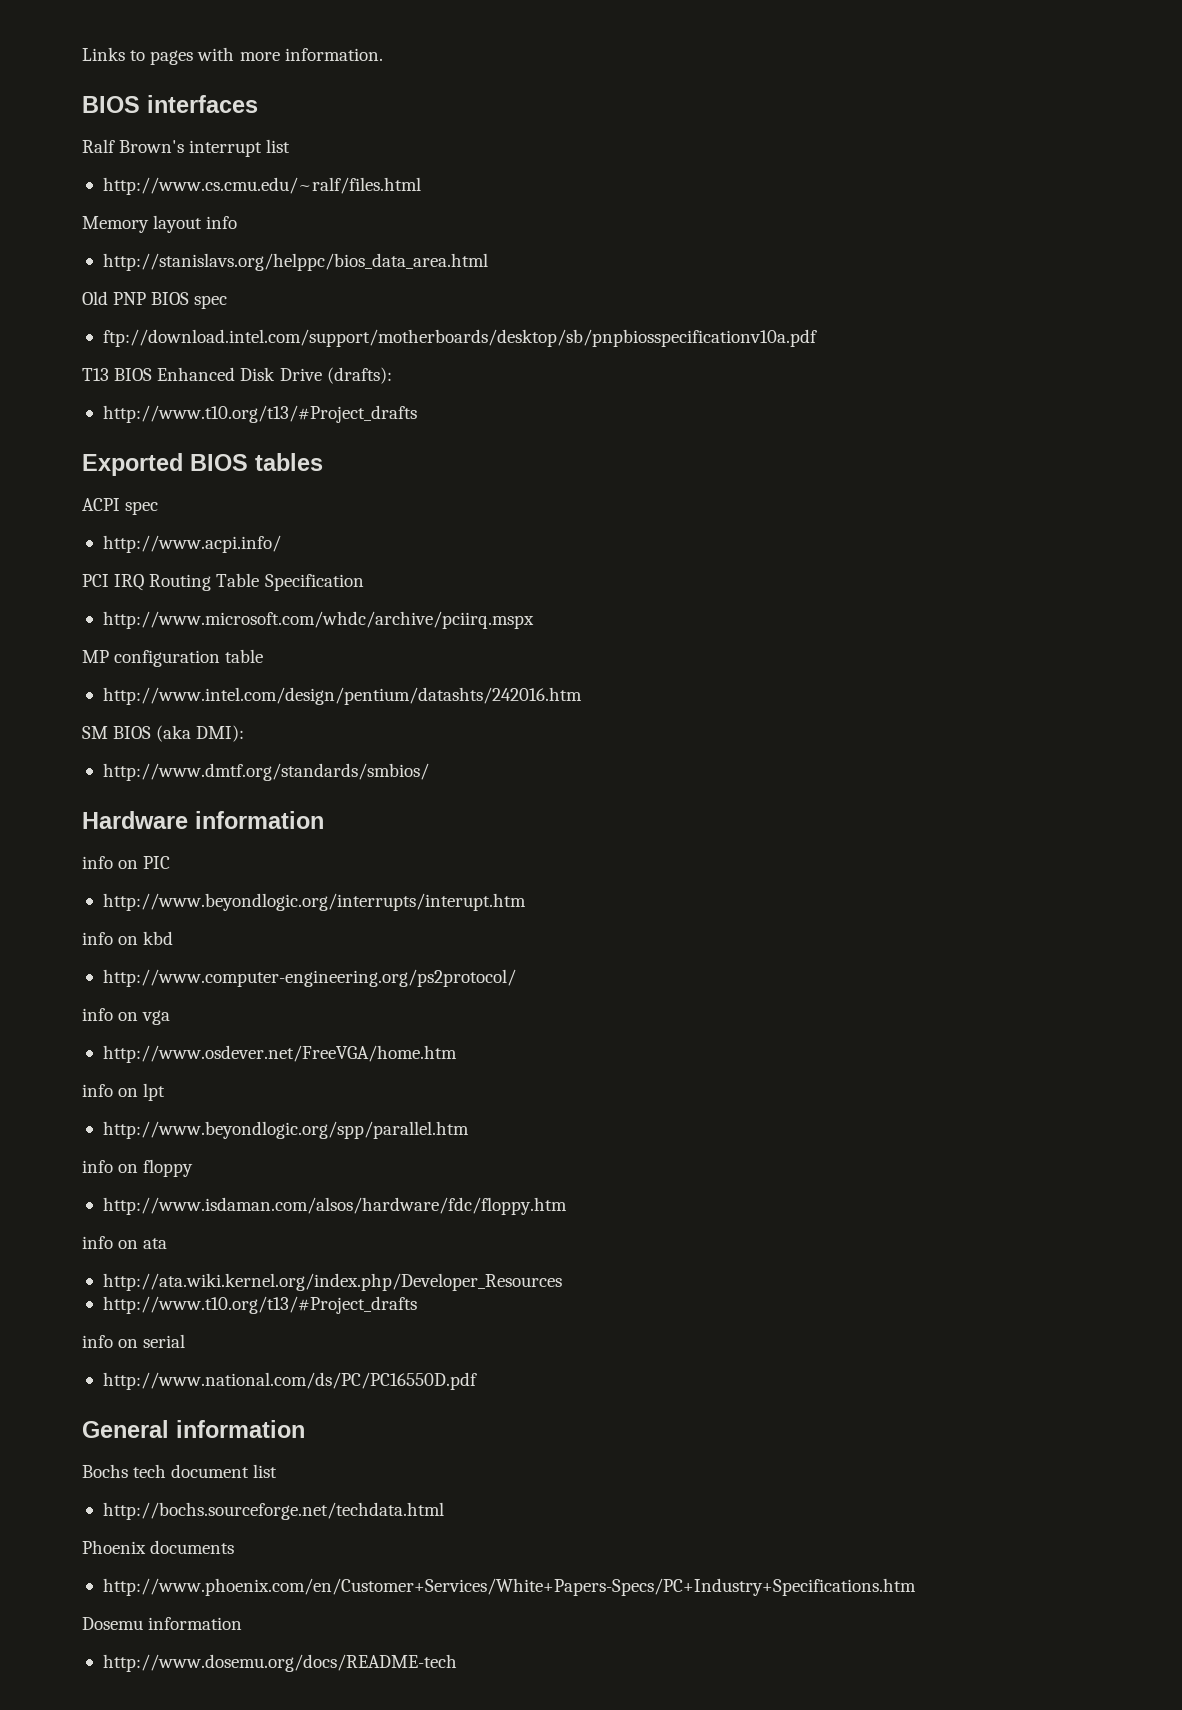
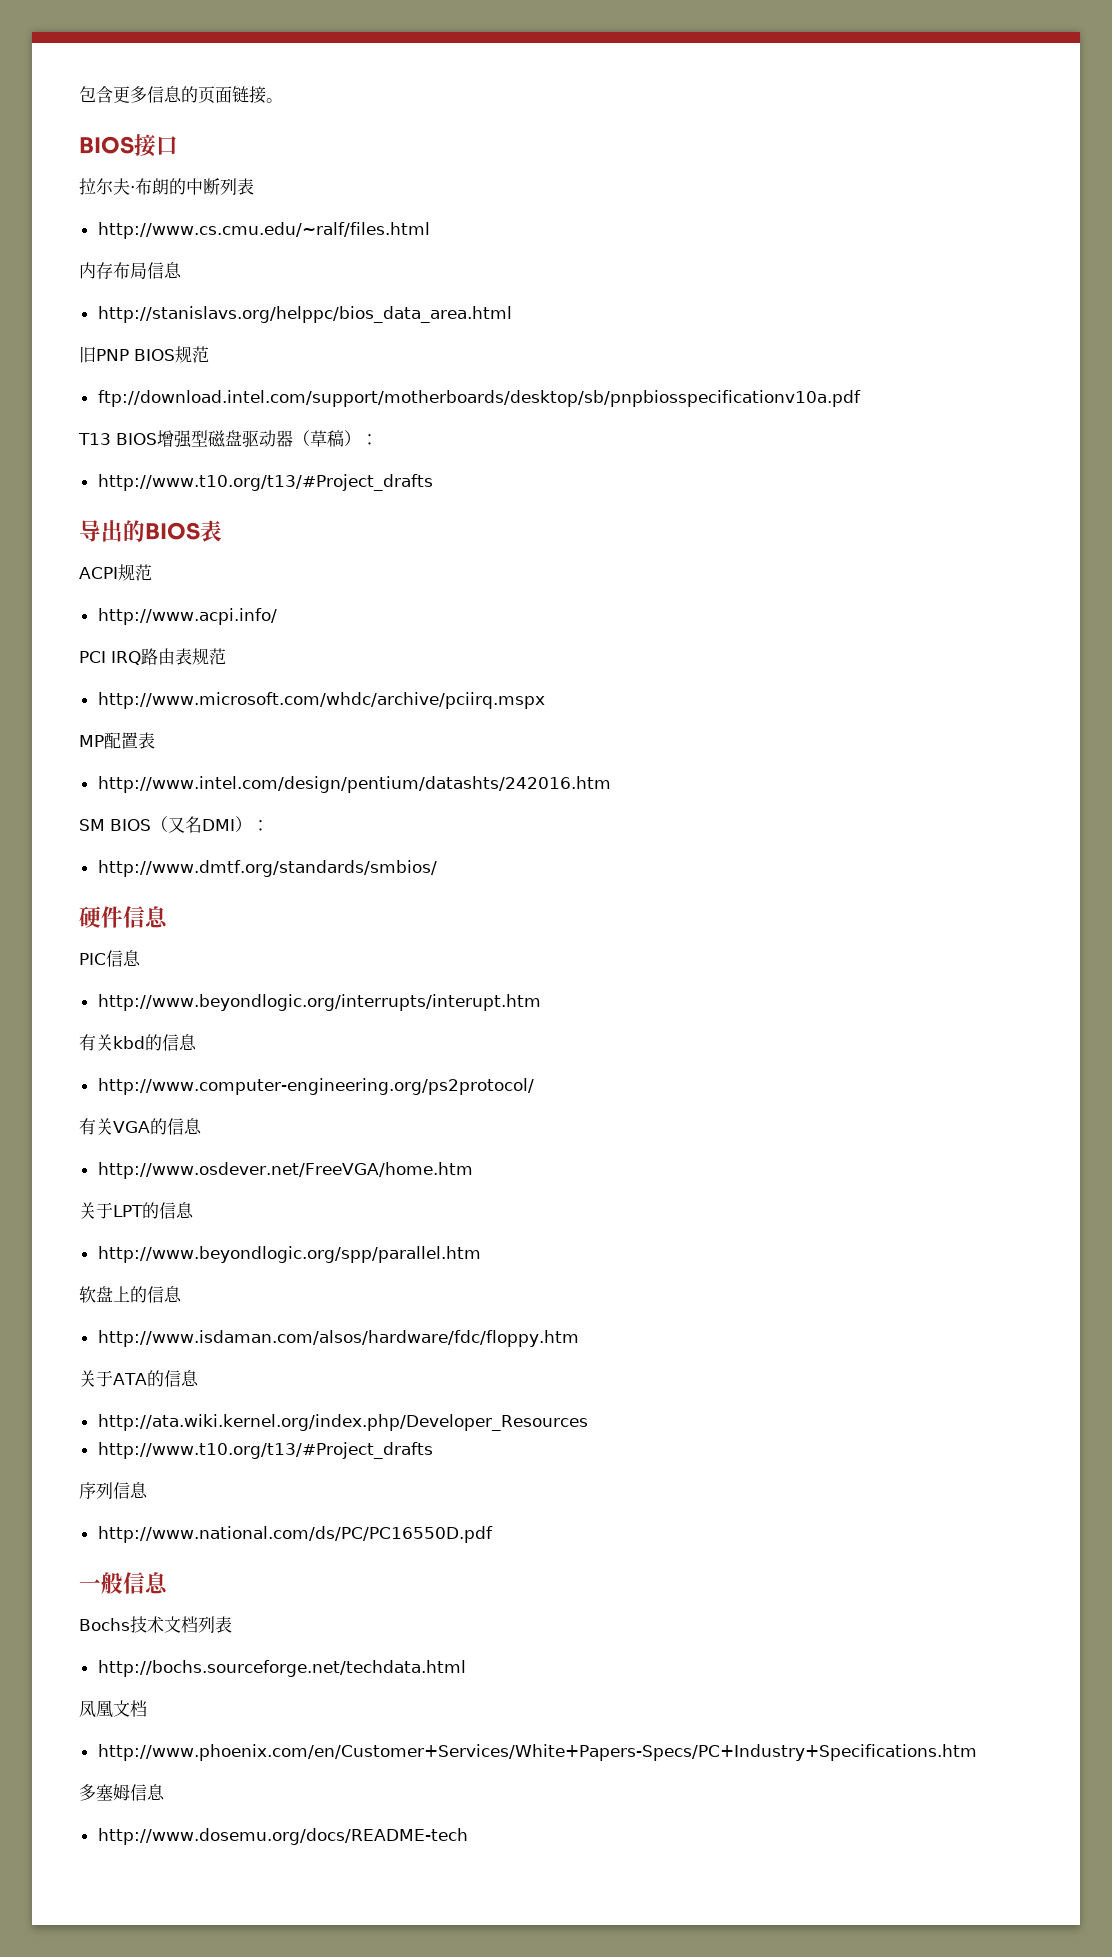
- Links to pages with more information.
- BIOS interfaces
- Ralf Brown's interrupt list
+ 包含更多信息的页面链接。
+ BIOS接口
+ 拉尔夫·布朗的中断列表
  http://www.cs.cmu.edu/~ralf/files.html
- Memory layout info
+ 内存布局信息
- Old PNP BIOS spec
+ 旧PNP BIOS规范
- T13 BIOS Enhanced Disk Drive (drafts):
+ T13 BIOS增强型磁盘驱动器（草稿）：
  http://www.t10.org/t13/#Project_drafts
- Exported BIOS tables
+ 导出的BIOS表
- ACPI spec
+ ACPI规范
- PCI IRQ Routing Table Specification
+ PCI IRQ路由表规范
- MP configuration table
+ MP配置表
- SM BIOS (aka DMI):
+ SM BIOS（又名DMI）：
  http://www.dmtf.org/standards/smbios/
- Hardware information
- info on PIC
+ 硬件信息
+ PIC信息
- info on kbd
+ 有关kbd的信息
- info on vga
+ 有关VGA的信息
  http://www.osdever.net/FreeVGA/home.htm
- info on lpt
+ 关于LPT的信息
  http://www.beyondlogic.org/spp/parallel.htm
- info on floppy
+ 软盘上的信息
  http://www.isdaman.com/alsos/hardware/fdc/floppy.htm
- info on ata
+ 关于ATA的信息
- info on serial
+ 序列信息
- General information
+ 一般信息
- Bochs tech document list
+ Bochs技术文档列表
- Phoenix documents
+ 凤凰文档
- Dosemu information
+ 多塞姆信息

